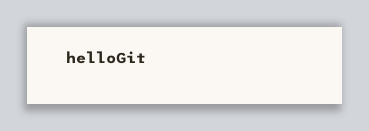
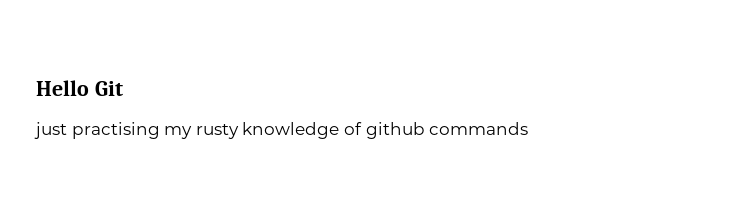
- helloGit
+ Hello Git
+ just practising my rusty knowledge of github commands

